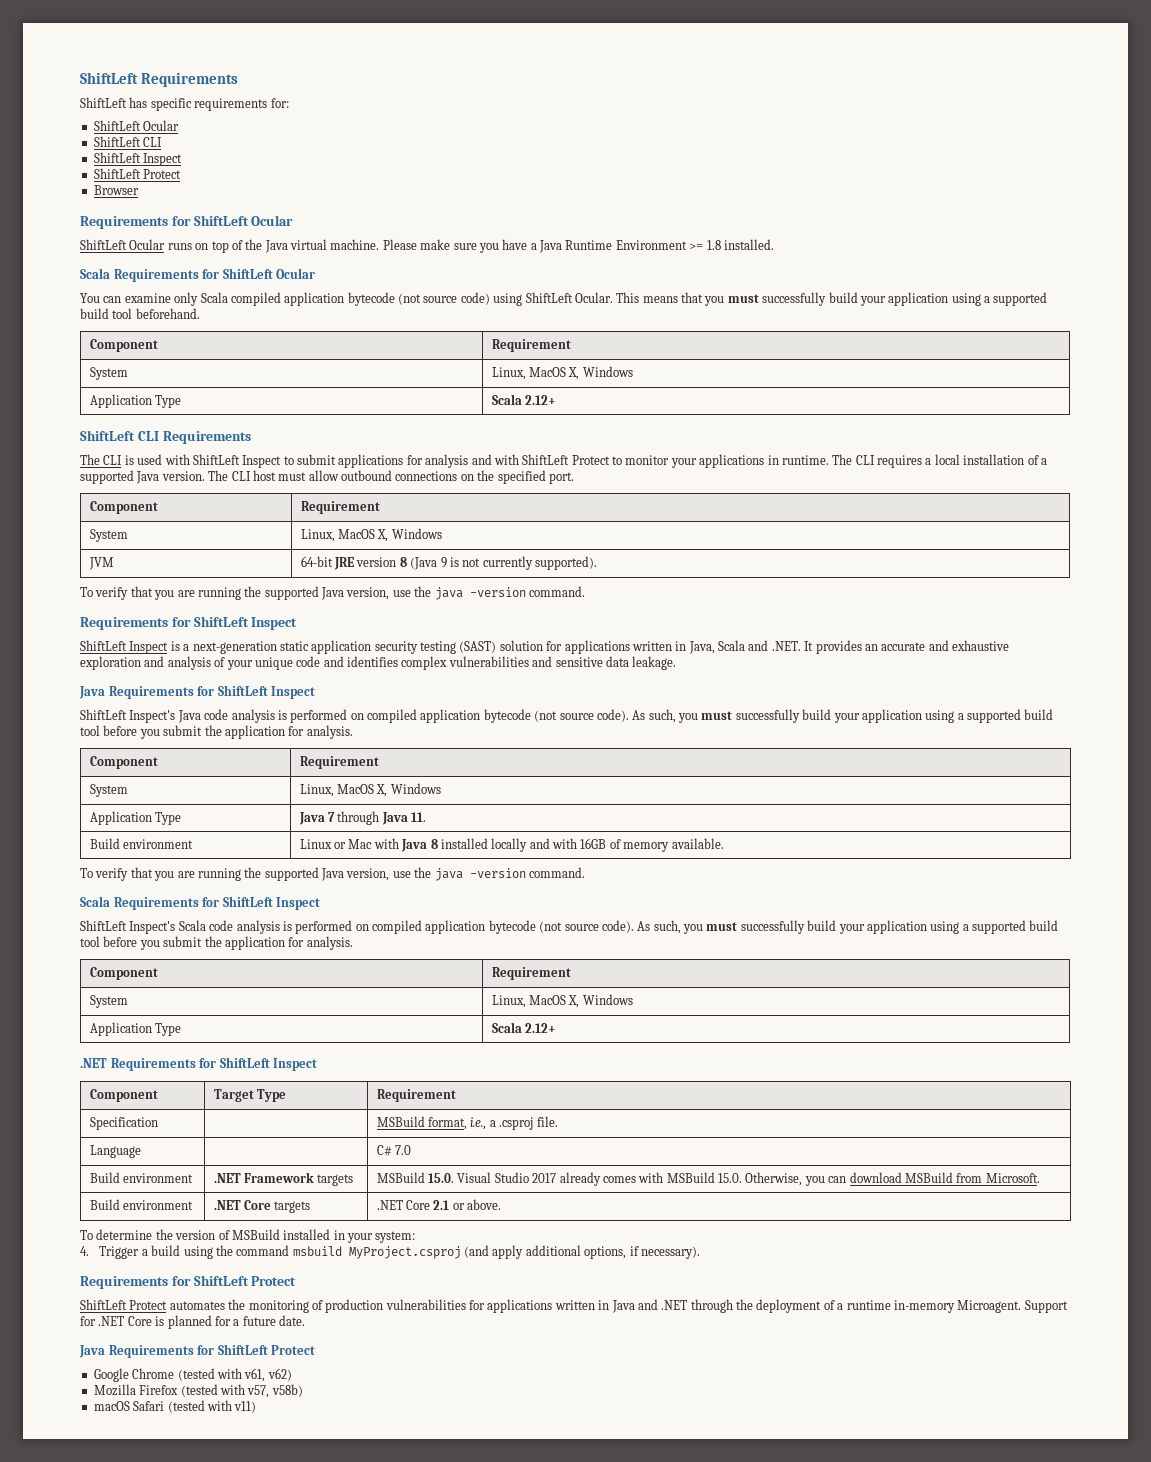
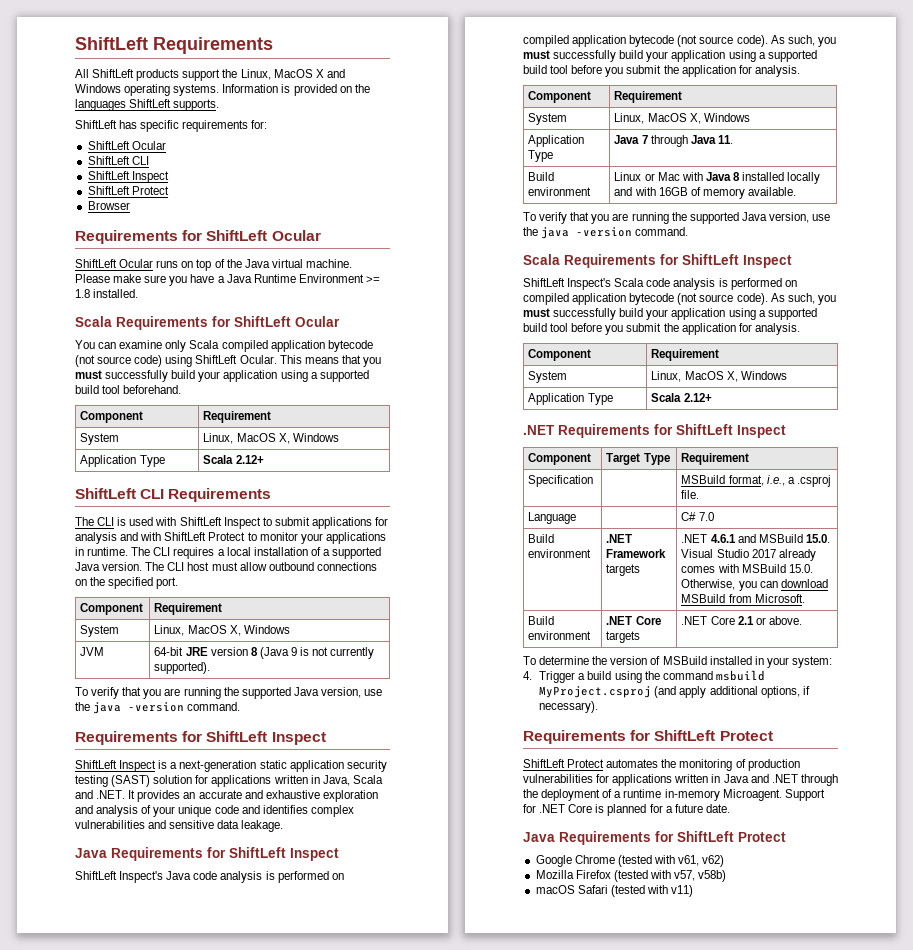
+ All ShiftLeft products support the Linux, MacOS X and Windows operating systems. Information is provided on the languages ShiftLeft supports.
- Build environment | .NET Framework targets | MSBuild 15.0. Visual Studio 2017 already comes with MSBuild 15.0. Otherwise, you can download MSBuild from Microsoft.
+ Build environment | .NET Framework targets | .NET 4.6.1 and MSBuild 15.0. Visual Studio 2017 already comes with MSBuild 15.0. Otherwise, you can download MSBuild from Microsoft.

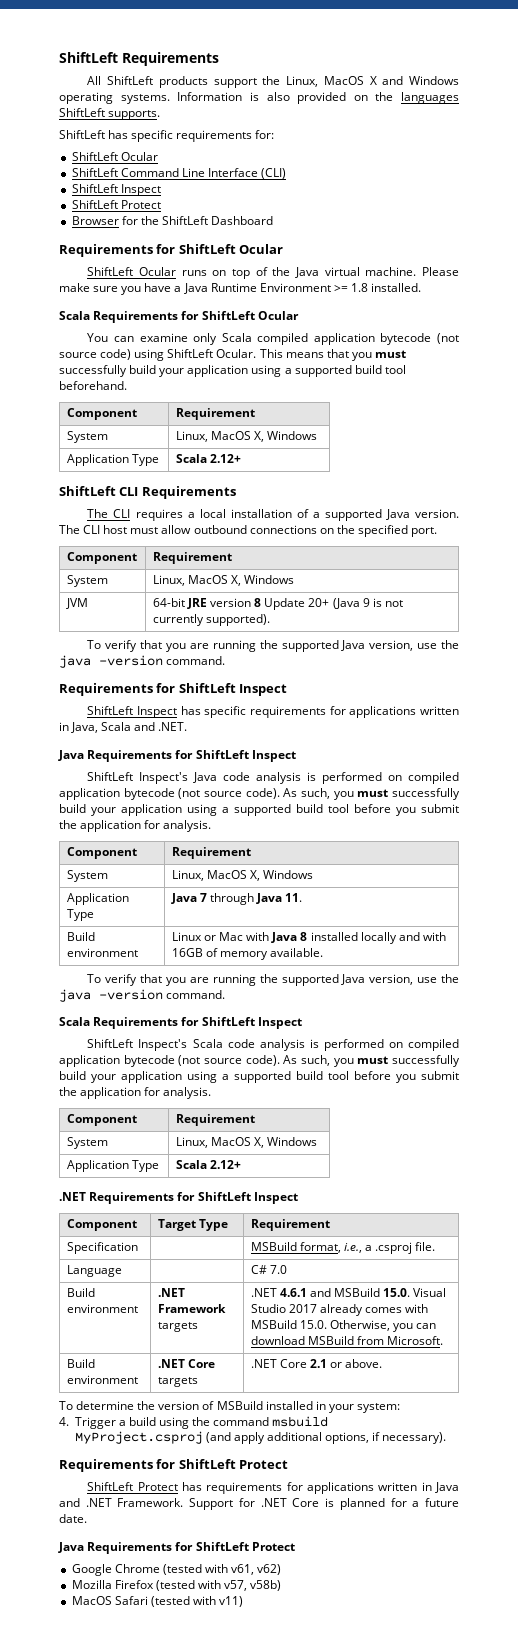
- Information is provided on the languages ShiftLeft supports.
+ Information is also provided on the languages ShiftLeft supports.
  ShiftLeft has specific requirements for:
  ShiftLeft Ocular
- ShiftLeft CLI
+ ShiftLeft Command Line Interface (CLI)
- Browser
+ Browser for the ShiftLeft Dashboard
- The CLI is used with ShiftLeft Inspect to submit applications for analysis and with ShiftLeft Protect to monitor your applications in runtime. The CLI requires a local installation of a supported Java version.
+ The CLI requires a local installation of a supported Java version.
- JVM | 64-bit JRE version 8 (Java 9 is not currently supported).
+ JVM | 64-bit JRE version 8 Update 20+ (Java 9 is not currently supported).
- ShiftLeft Inspect is a next-generation static application security testing (SAST) solution for applications written in Java, Scala and .NET. It provides an accurate and exhaustive exploration and analysis of your unique code and identifies complex vulnerabilities and sensitive data leakage.
+ ShiftLeft Inspect has specific requirements for applications written in Java, Scala and .NET.
- ShiftLeft Protect automates the monitoring of production vulnerabilities for applications written in Java and .NET through the deployment of a runtime in-memory Microagent.
+ ShiftLeft Protect has requirements for applications written in Java and .NET Framework.
- macOS Safari (tested with v11)
+ MacOS Safari (tested with v11)

